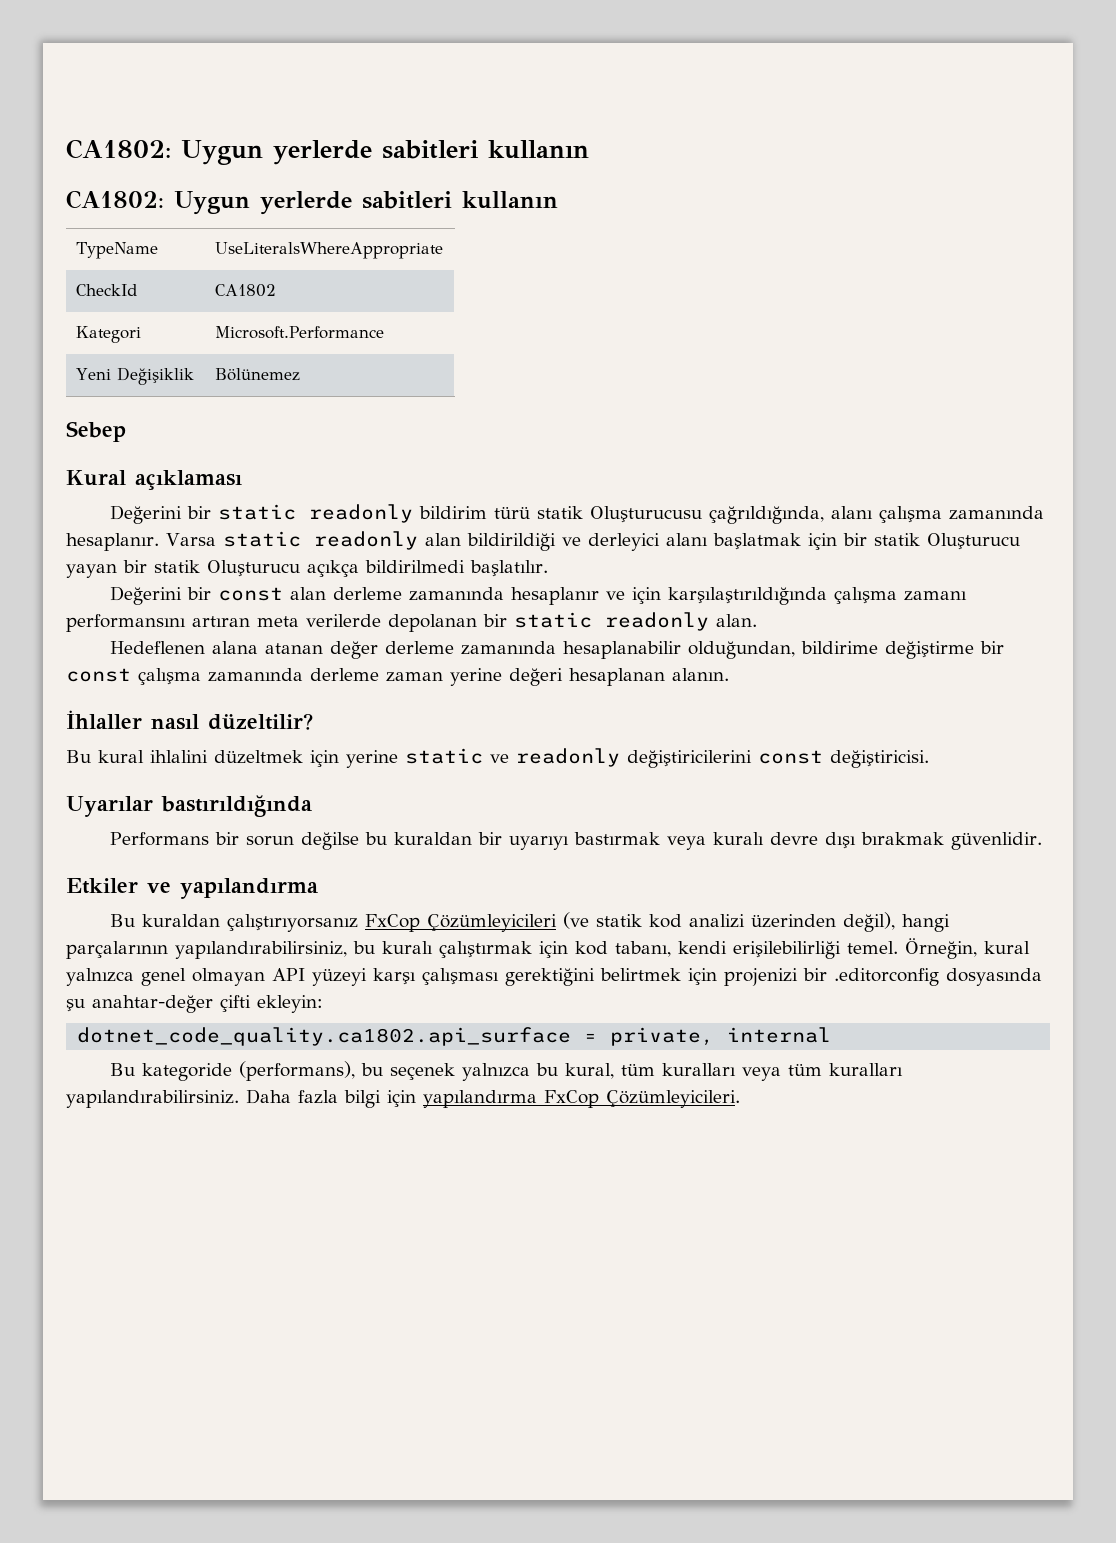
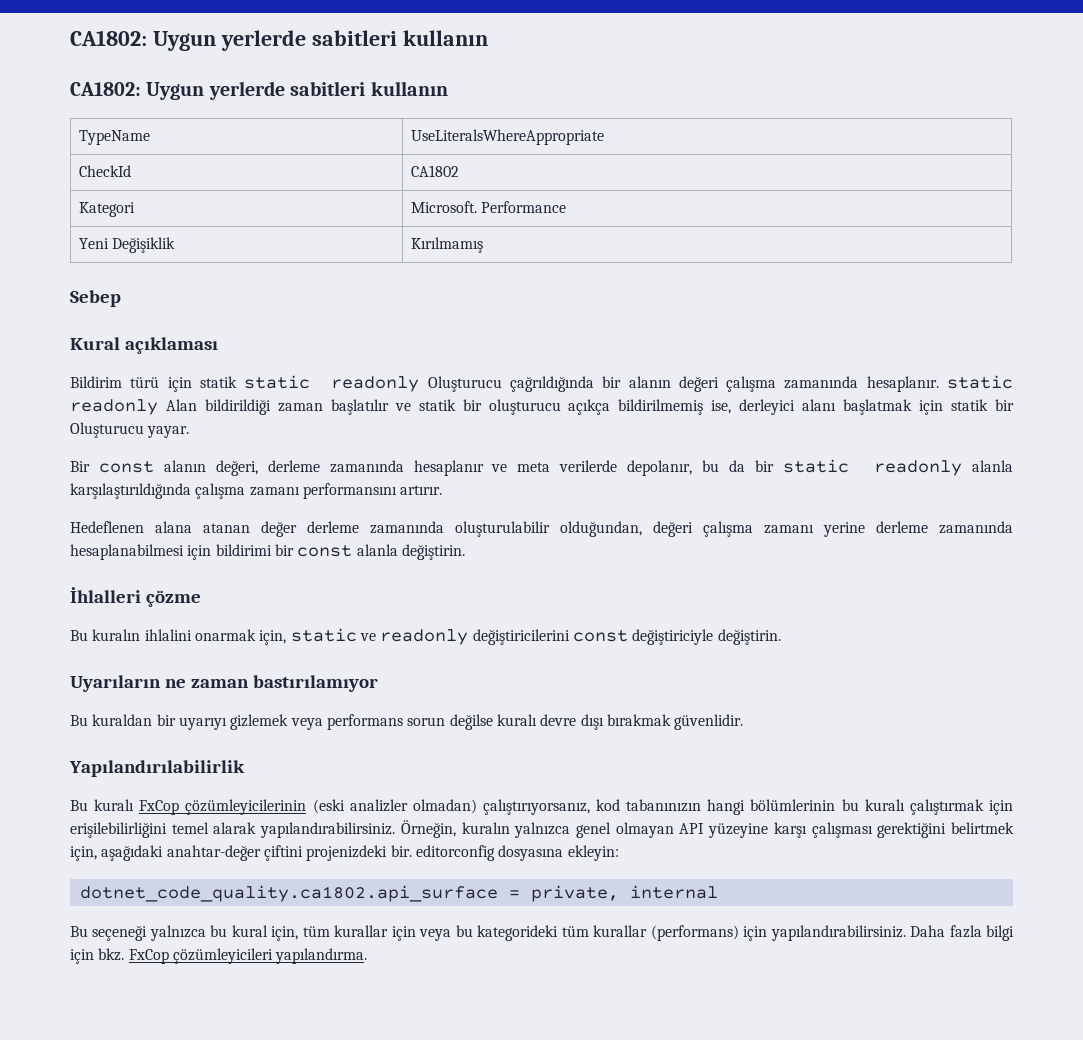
- Kategori | Microsoft.Performance
+ Kategori | Microsoft. Performance
- Yeni Değişiklik | Bölünemez
+ Yeni Değişiklik | Kırılmamış
- Değerini bir static readonly bildirim türü statik Oluşturucusu çağrıldığında, alanı çalışma zamanında hesaplanır. Varsa static readonly alan bildirildiği ve derleyici alanı başlatmak için bir statik Oluşturucu yayan bir statik Oluşturucu açıkça bildirilmedi başlatılır.
- Değerini bir const alan derleme zamanında hesaplanır ve için karşılaştırıldığında çalışma zamanı performansını artıran meta verilerde depolanan bir static readonly alan.
+ Bildirim türü için statik static readonly Oluşturucu çağrıldığında bir alanın değeri çalışma zamanında hesaplanır. static readonly Alan bildirildiği zaman başlatılır ve statik bir oluşturucu açıkça bildirilmemiş ise, derleyici alanı başlatmak için statik bir Oluşturucu yayar.
+ Bir const alanın değeri, derleme zamanında hesaplanır ve meta verilerde depolanır, bu da bir static readonly alanla karşılaştırıldığında çalışma zamanı performansını artırır.
- Hedeflenen alana atanan değer derleme zamanında hesaplanabilir olduğundan, bildirime değiştirme bir const çalışma zamanında derleme zaman yerine değeri hesaplanan alanın.
- İhlaller nasıl düzeltilir?
- Bu kural ihlalini düzeltmek için yerine static ve readonly değiştiricilerini const değiştiricisi.
- Uyarılar bastırıldığında
- Performans bir sorun değilse bu kuraldan bir uyarıyı bastırmak veya kuralı devre dışı bırakmak güvenlidir.
+ Hedeflenen alana atanan değer derleme zamanında oluşturulabilir olduğundan, değeri çalışma zamanı yerine derleme zamanında hesaplanabilmesi için bildirimi bir const alanla değiştirin.
+ İhlalleri çözme
+ Bu kuralın ihlalini onarmak için, static ve readonly değiştiricilerini const değiştiriciyle değiştirin.
+ Uyarıların ne zaman bastırılamıyor
+ Bu kuraldan bir uyarıyı gizlemek veya performans sorun değilse kuralı devre dışı bırakmak güvenlidir.
- Etkiler ve yapılandırma
- Bu kuraldan çalıştırıyorsanız FxCop Çözümleyicileri (ve statik kod analizi üzerinden değil), hangi parçalarının yapılandırabilirsiniz, bu kuralı çalıştırmak için kod tabanı, kendi erişilebilirliği temel. Örneğin, kural yalnızca genel olmayan API yüzeyi karşı çalışması gerektiğini belirtmek için projenizi bir .editorconfig dosyasında şu anahtar-değer çifti ekleyin:
+ Yapılandırılabilirlik
+ Bu kuralı FxCop çözümleyicilerinin (eski analizler olmadan) çalıştırıyorsanız, kod tabanınızın hangi bölümlerinin bu kuralı çalıştırmak için erişilebilirliğini temel alarak yapılandırabilirsiniz. Örneğin, kuralın yalnızca genel olmayan API yüzeyine karşı çalışması gerektiğini belirtmek için, aşağıdaki anahtar-değer çiftini projenizdeki bir. editorconfig dosyasına ekleyin:
- Bu kategoride (performans), bu seçenek yalnızca bu kural, tüm kuralları veya tüm kuralları yapılandırabilirsiniz.
+ Bu seçeneği yalnızca bu kural için, tüm kurallar için veya bu kategorideki tüm kurallar (performans) için yapılandırabilirsiniz.
- Daha fazla bilgi için yapılandırma FxCop Çözümleyicileri.
+ Daha fazla bilgi için bkz. FxCop çözümleyicileri yapılandırma.

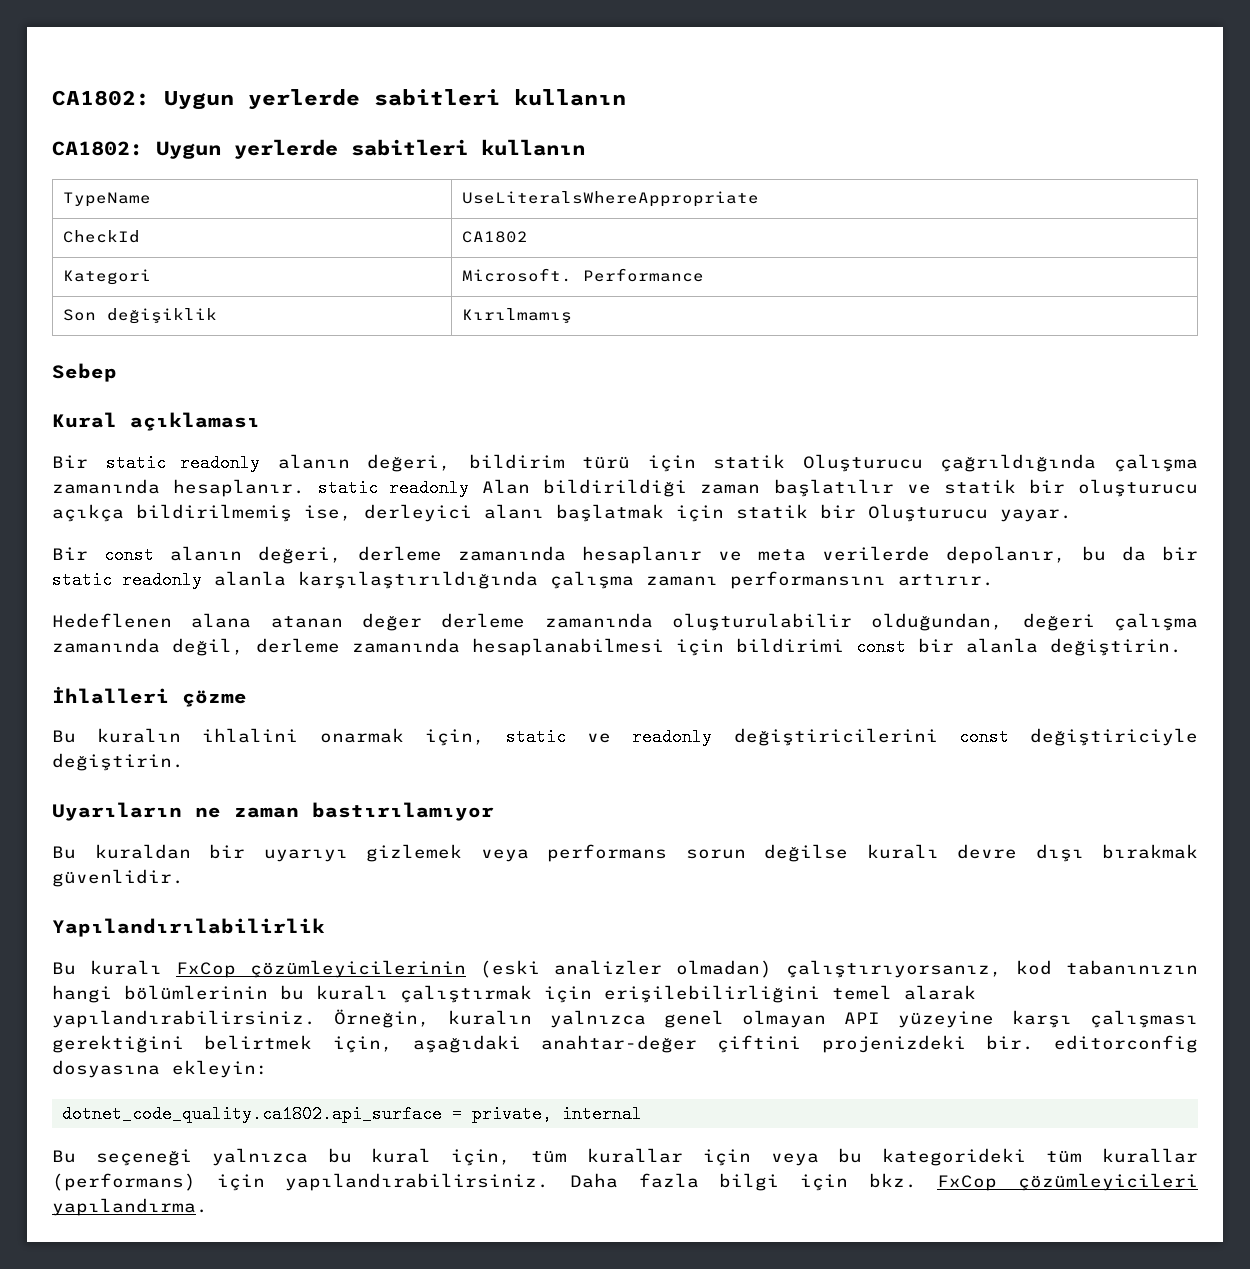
- Yeni Değişiklik | Kırılmamış
+ Son değişiklik | Kırılmamış
- Bildirim türü için statik static readonly Oluşturucu çağrıldığında bir alanın değeri çalışma zamanında hesaplanır. static readonly Alan bildirildiği zaman başlatılır ve statik bir oluşturucu açıkça bildirilmemiş ise, derleyici alanı başlatmak için statik bir Oluşturucu yayar.
+ Bir static readonly alanın değeri, bildirim türü için statik Oluşturucu çağrıldığında çalışma zamanında hesaplanır. static readonly Alan bildirildiği zaman başlatılır ve statik bir oluşturucu açıkça bildirilmemiş ise, derleyici alanı başlatmak için statik bir Oluşturucu yayar.
- Hedeflenen alana atanan değer derleme zamanında oluşturulabilir olduğundan, değeri çalışma zamanı yerine derleme zamanında hesaplanabilmesi için bildirimi bir const alanla değiştirin.
+ Hedeflenen alana atanan değer derleme zamanında oluşturulabilir olduğundan, değeri çalışma zamanında değil, derleme zamanında hesaplanabilmesi için bildirimi const bir alanla değiştirin.

